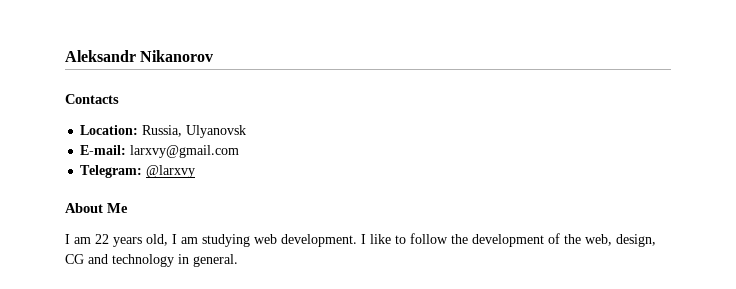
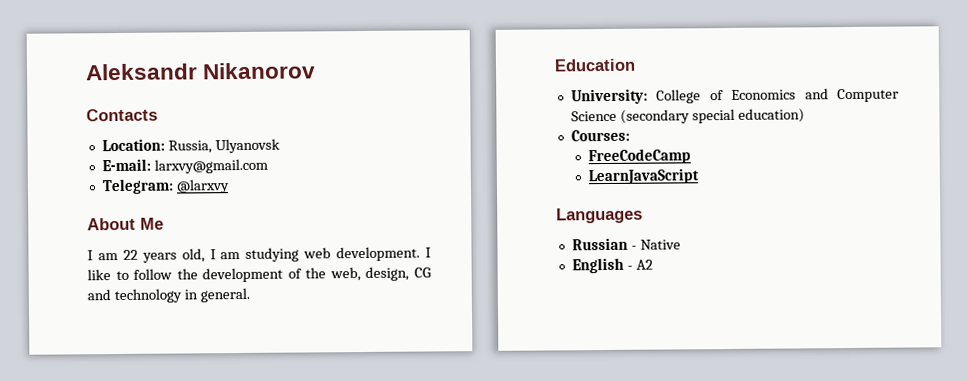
+ Education
+ University: College of Economics and Computer Science (secondary special education)
+ Courses:
+ FreeCodeCamp
+ LearnJavaScript
+ Languages
+ Russian - Native
+ English - A2

